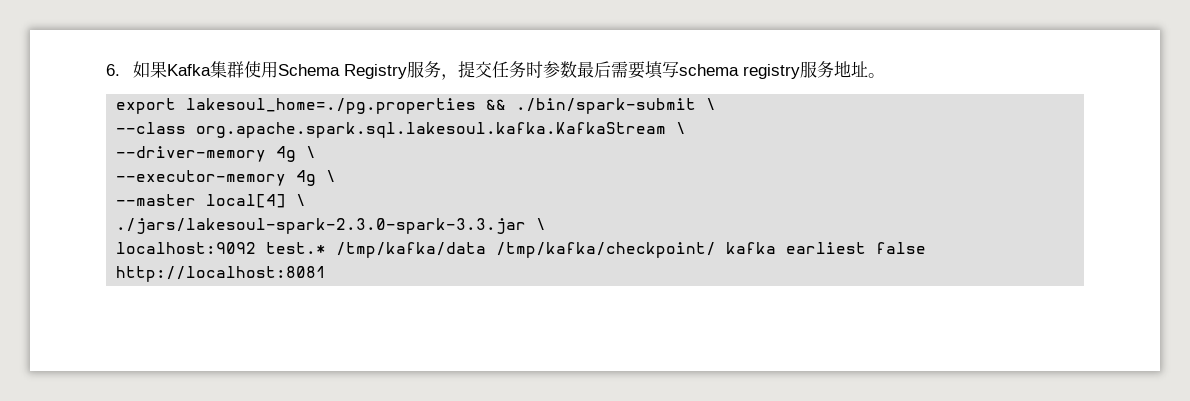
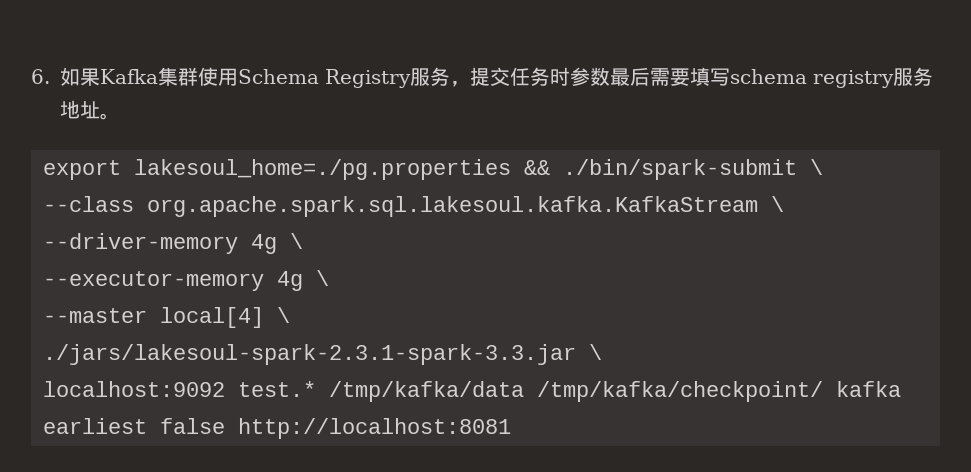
- ./jars/lakesoul-spark-2.3.0-spark-3.3.jar \
+ ./jars/lakesoul-spark-2.3.1-spark-3.3.jar \

